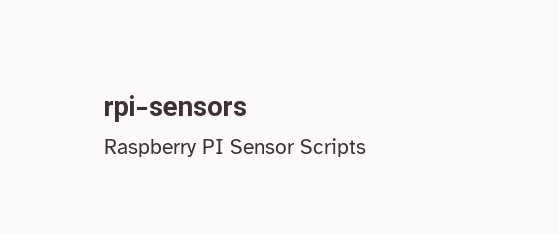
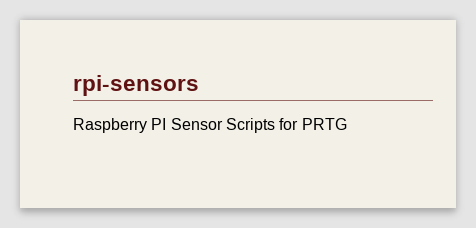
- Raspberry PI Sensor Scripts
+ Raspberry PI Sensor Scripts for PRTG

